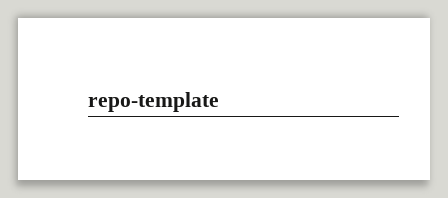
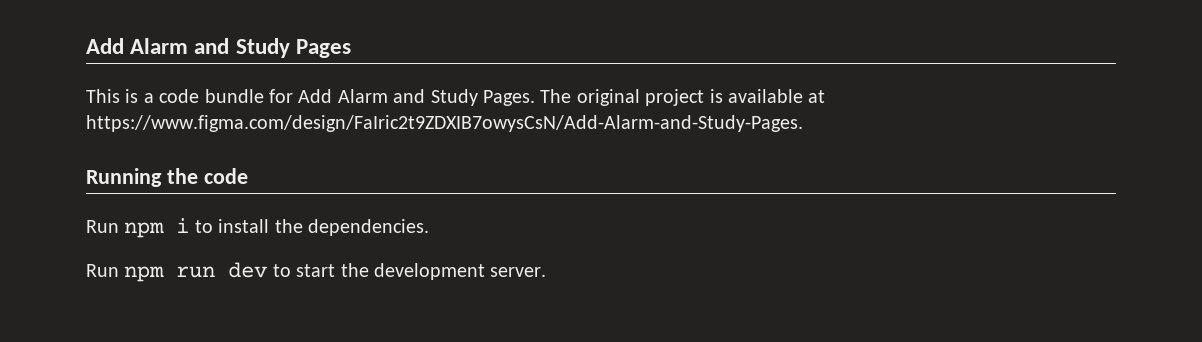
- repo-template
+ Add Alarm and Study Pages
+ This is a code bundle for Add Alarm and Study Pages. The original project is available at https://www.figma.com/design/FaIric2t9ZDXIB7owysCsN/Add-Alarm-and-Study-Pages.
+ Running the code
+ Run npm i to install the dependencies.
+ Run npm run dev to start the development server.

